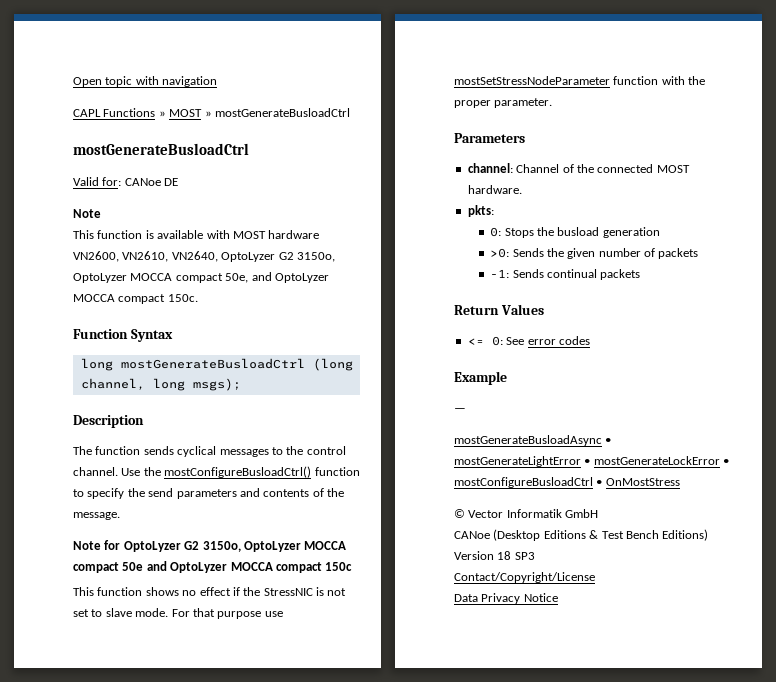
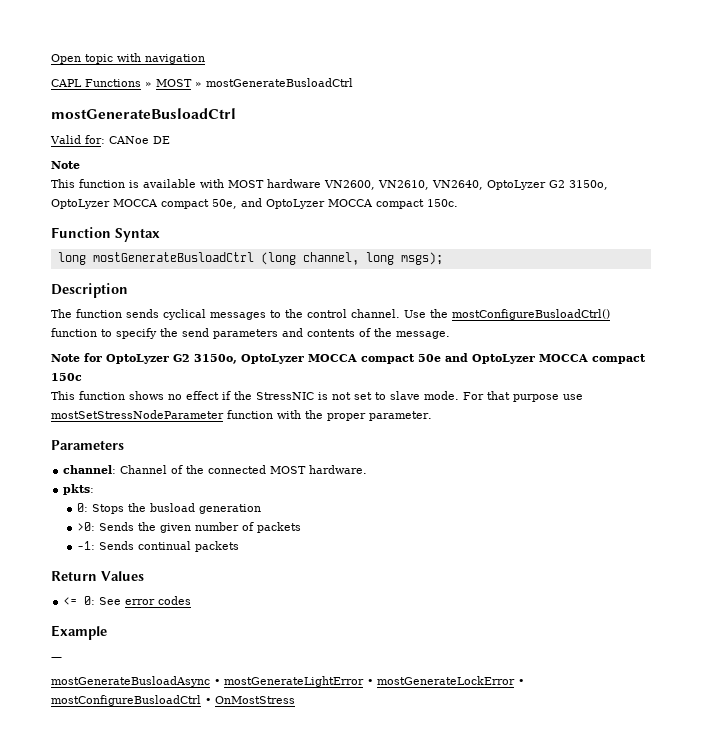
- © Vector Informatik GmbH
- CANoe (Desktop Editions & Test Bench Editions) Version 18 SP3
- Contact/Copyright/License
- Data Privacy Notice

